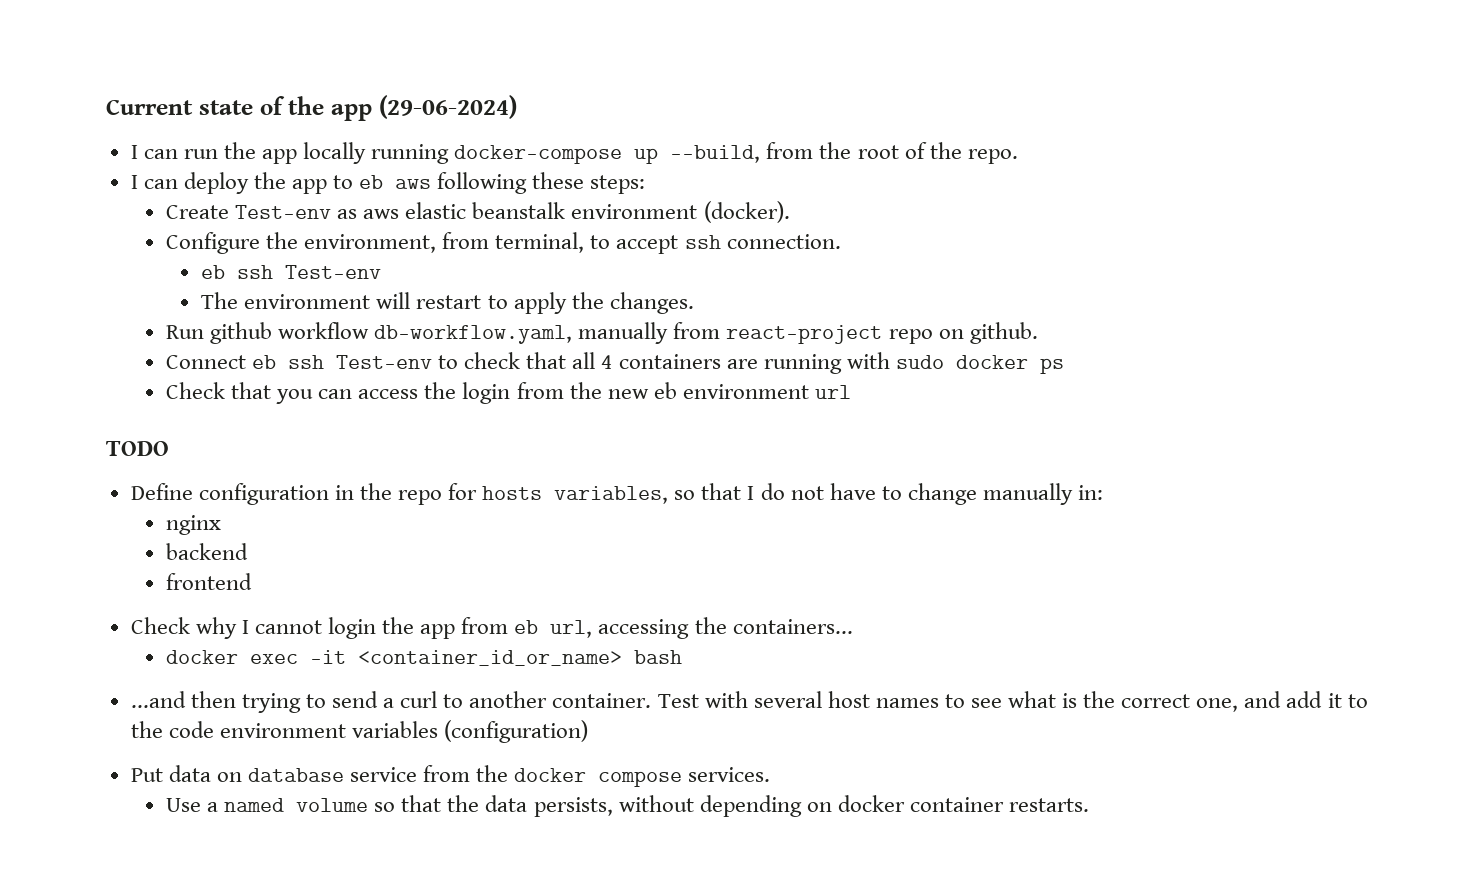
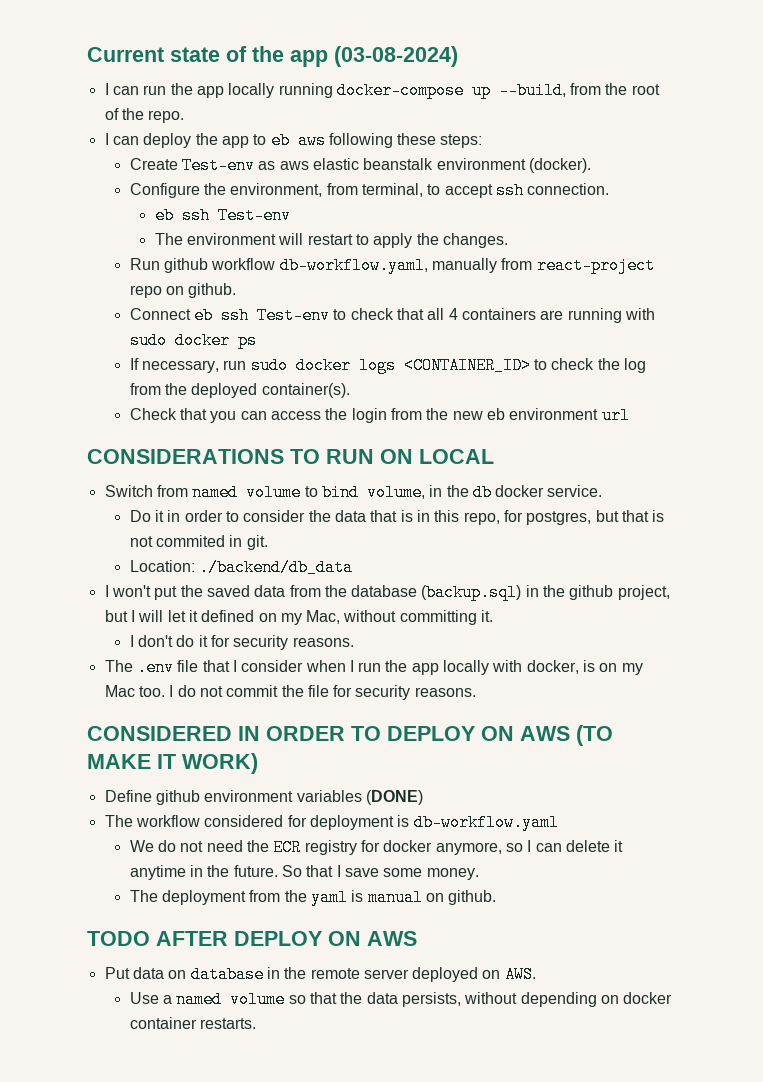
- Current state of the app (29-06-2024)
+ Current state of the app (03-08-2024)
+ If necessary, run sudo docker logs <CONTAINER_ID> to check the log from the deployed container(s).
- TODO
- Define configuration in the repo for hosts variables, so that I do not have to change manually in:
- nginx
- backend
- frontend
- Check why I cannot login the app from eb url, accessing the containers...
- docker exec -it <container_id_or_name> bash
- ...and then trying to send a curl to another container. Test with several host names to see what is the correct one, and add it to the code environment variables (configuration)
- Put data on database service from the docker compose services.
+ CONSIDERATIONS TO RUN ON LOCAL
+ Switch from named volume to bind volume, in the db docker service.
+ Do it in order to consider the data that is in this repo, for postgres, but that is not commited in git.
+ Location: ./backend/db_data
+ I won't put the saved data from the database (backup.sql) in the github project, but I will let it defined on my Mac, without committing it.
+ I don't do it for security reasons.
+ The .env file that I consider when I run the app locally with docker, is on my Mac too. I do not commit the file for security reasons.
+ CONSIDERED IN ORDER TO DEPLOY ON AWS (TO MAKE IT WORK)
+ Define github environment variables (DONE)
+ The workflow considered for deployment is db-workflow.yaml
+ We do not need the ECR registry for docker anymore, so I can delete it anytime in the future. So that I save some money.
+ The deployment from the yaml is manual on github.
+ TODO AFTER DEPLOY ON AWS
+ Put data on database in the remote server deployed on AWS.

